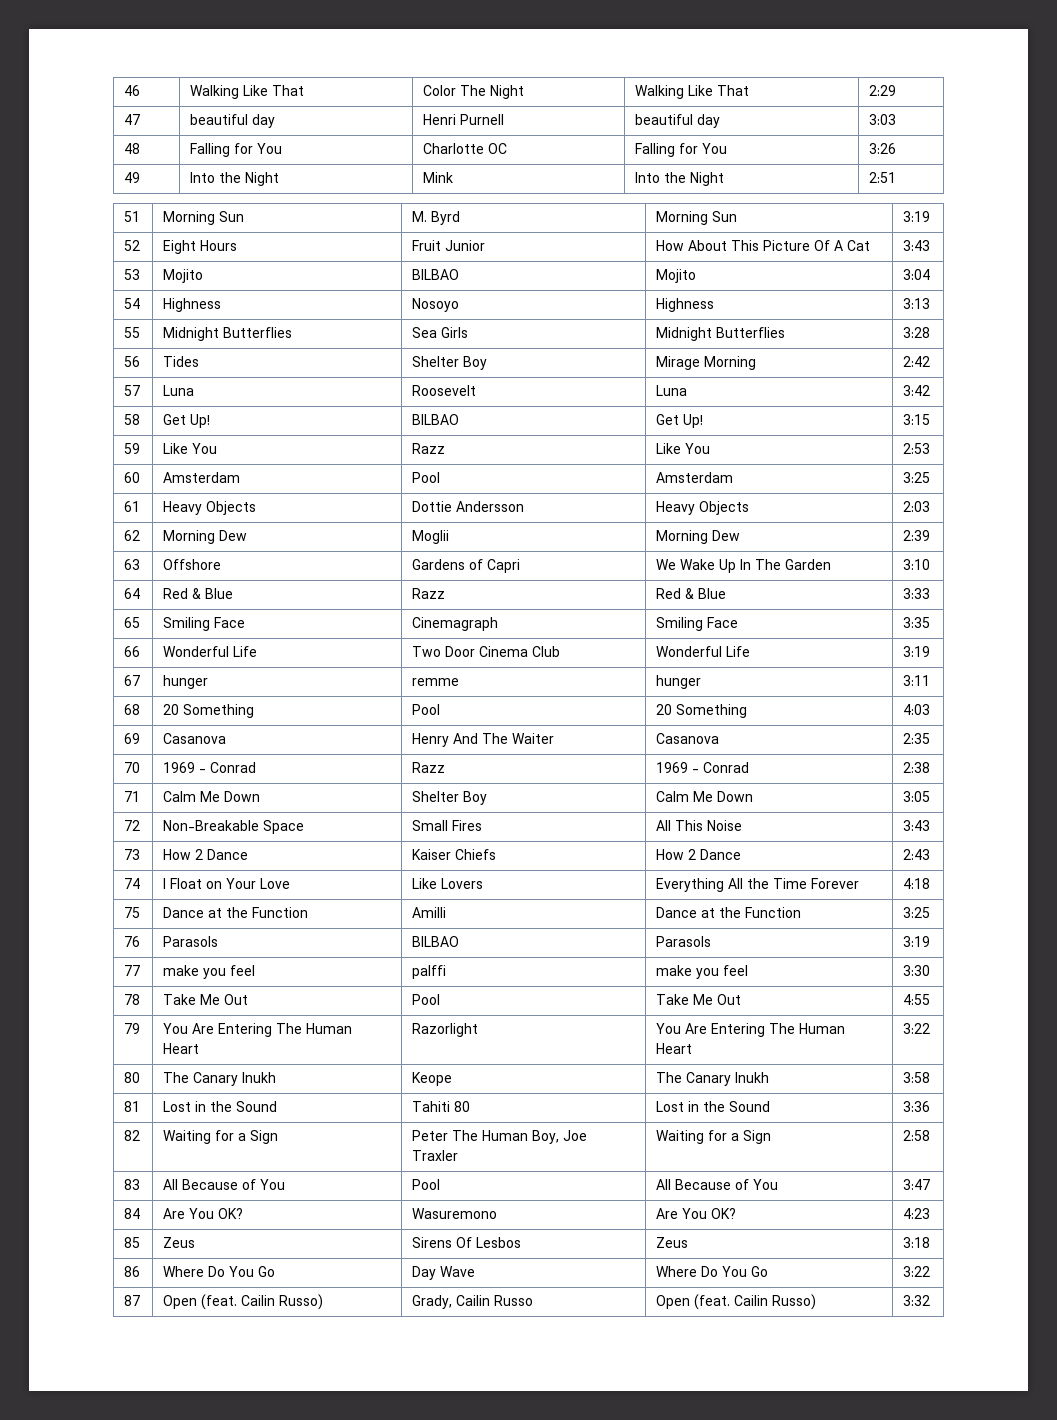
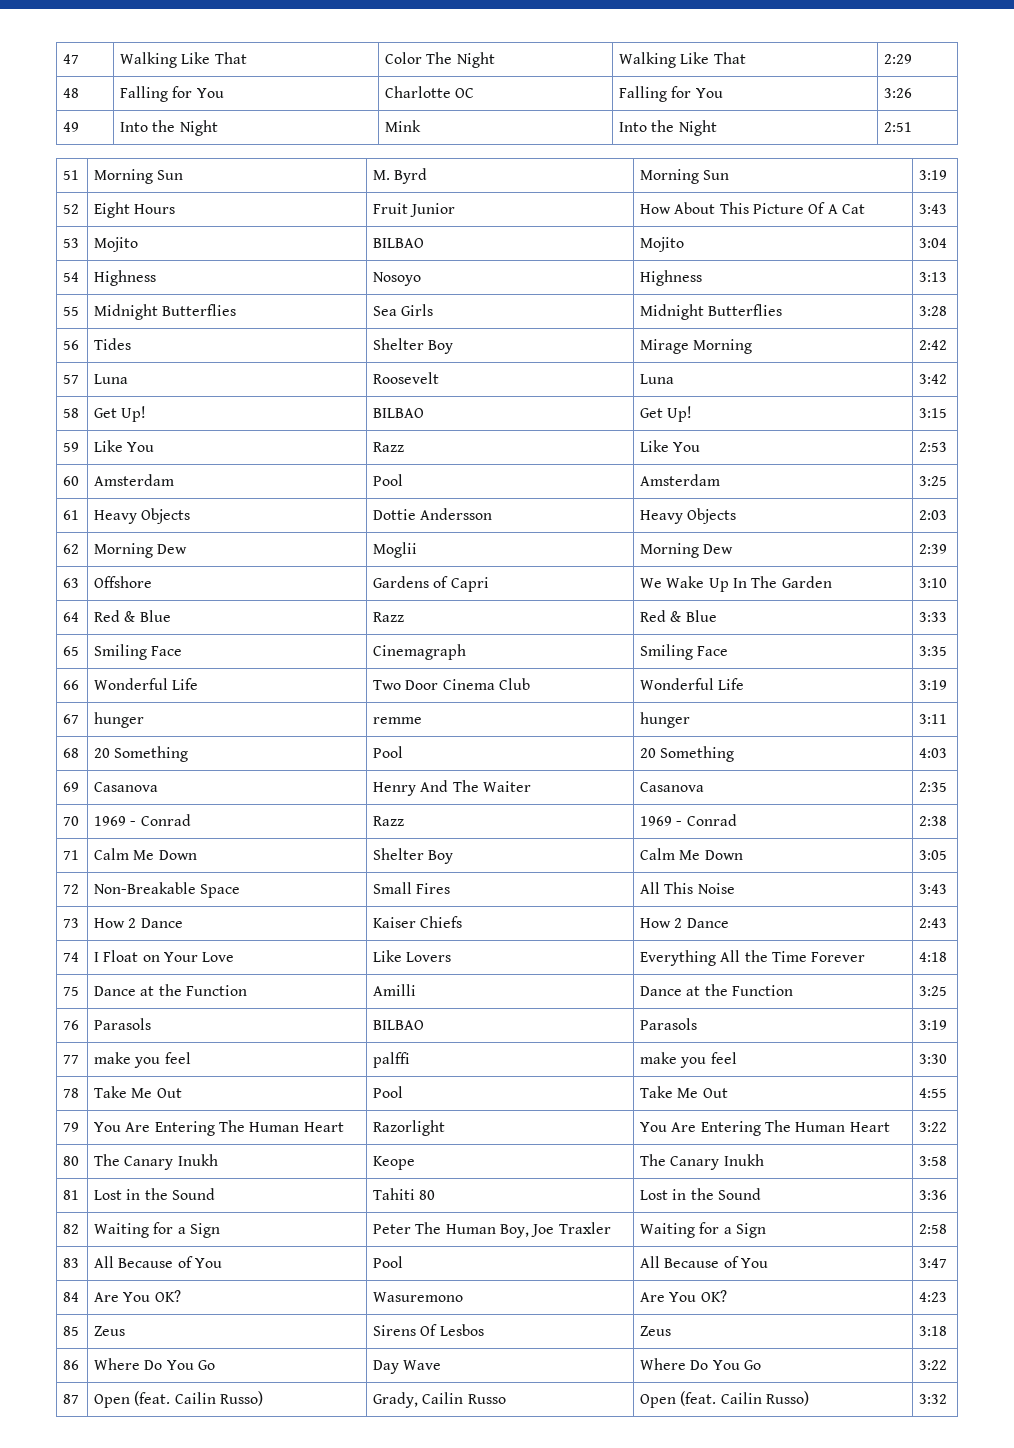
- 46 | Walking Like That | Color The Night | Walking Like That | 2:29
+ 47 | Walking Like That | Color The Night | Walking Like That | 2:29
- 47 | beautiful day | Henri Purnell | beautiful day | 3:03

